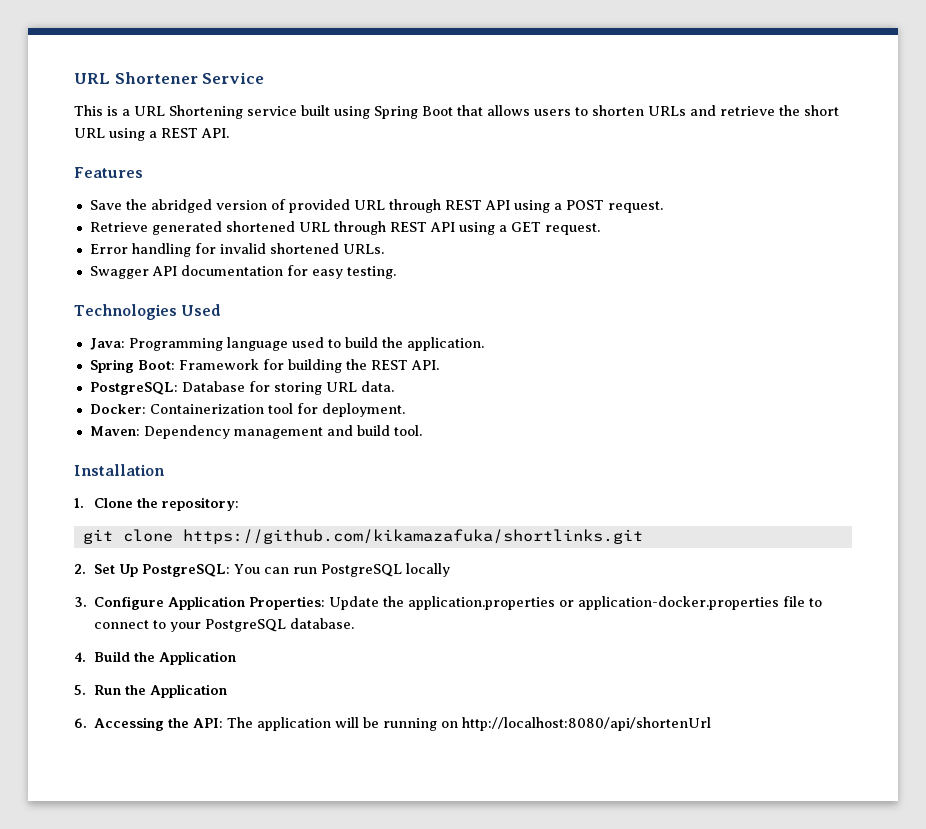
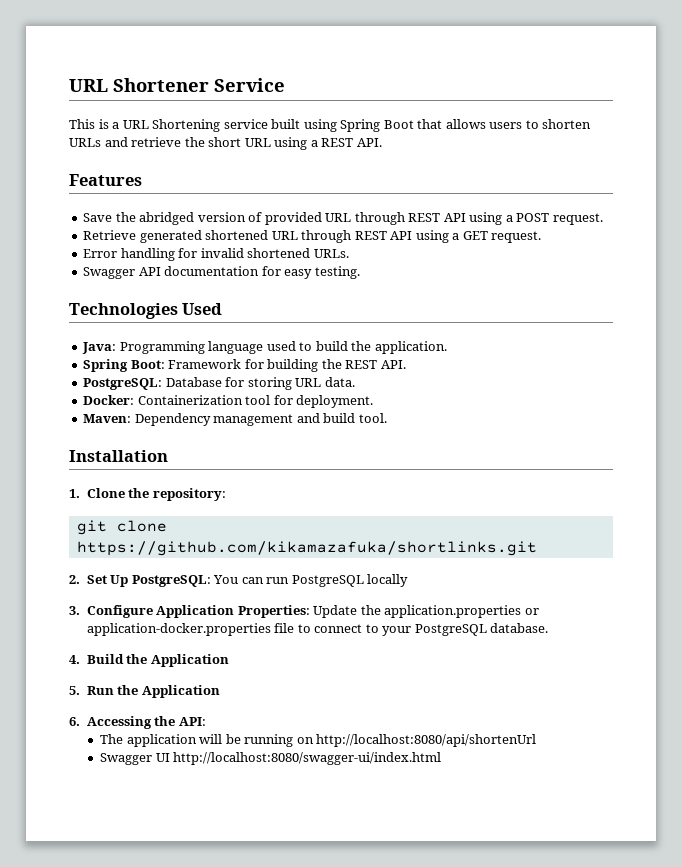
- 6. Accessing the API: The application will be running on http://localhost:8080/api/shortenUrl
+ 6. Accessing the API:
+ The application will be running on http://localhost:8080/api/shortenUrl
+ Swagger UI http://localhost:8080/swagger-ui/index.html

